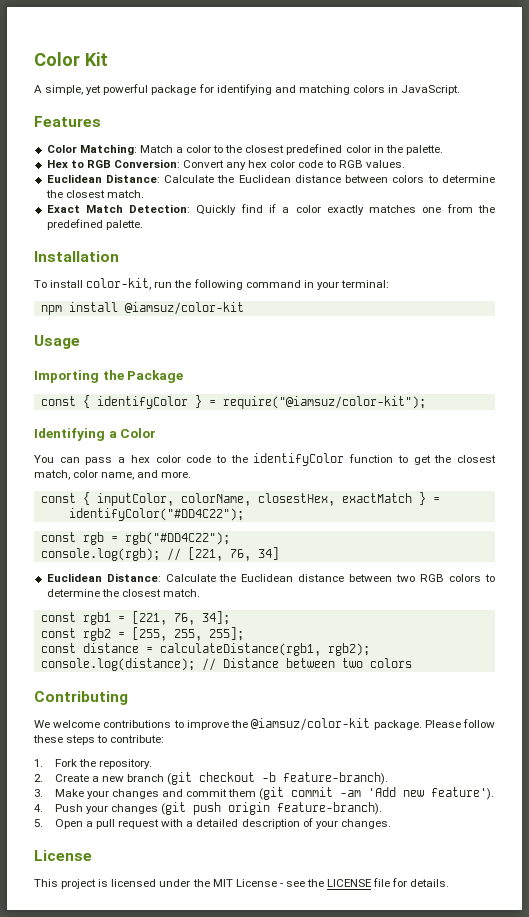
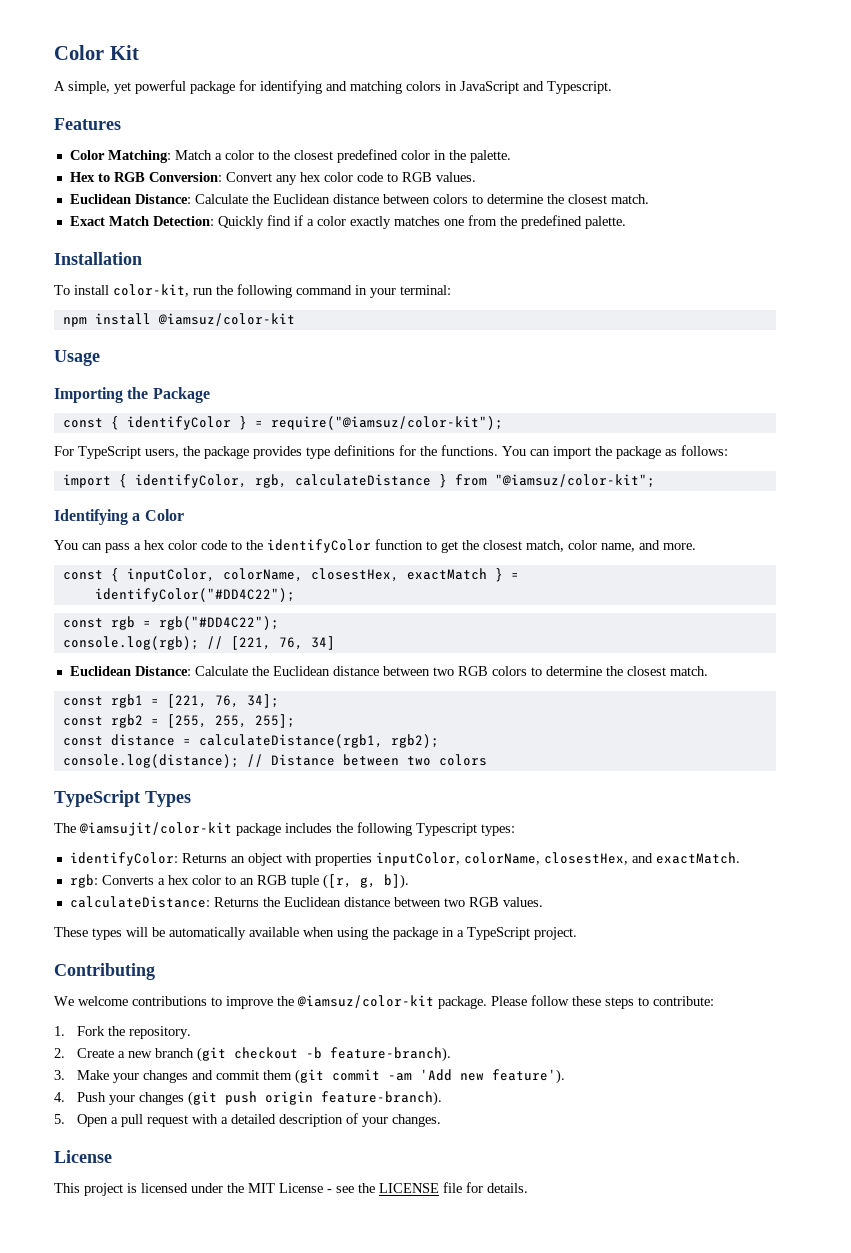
- A simple, yet powerful package for identifying and matching colors in JavaScript.
+ A simple, yet powerful package for identifying and matching colors in JavaScript and Typescript.
+ For TypeScript users, the package provides type definitions for the functions. You can import the package as follows:
+ import { identifyColor, rgb, calculateDistance } from "@iamsuz/color-kit";
+ TypeScript Types
+ The @iamsujit/color-kit package includes the following Typescript types:
+ identifyColor: Returns an object with properties inputColor, colorName, closestHex, and exactMatch.
+ rgb: Converts a hex color to an RGB tuple ([r, g, b]).
+ calculateDistance: Returns the Euclidean distance between two RGB values.
+ These types will be automatically available when using the package in a TypeScript project.

